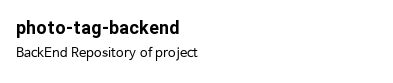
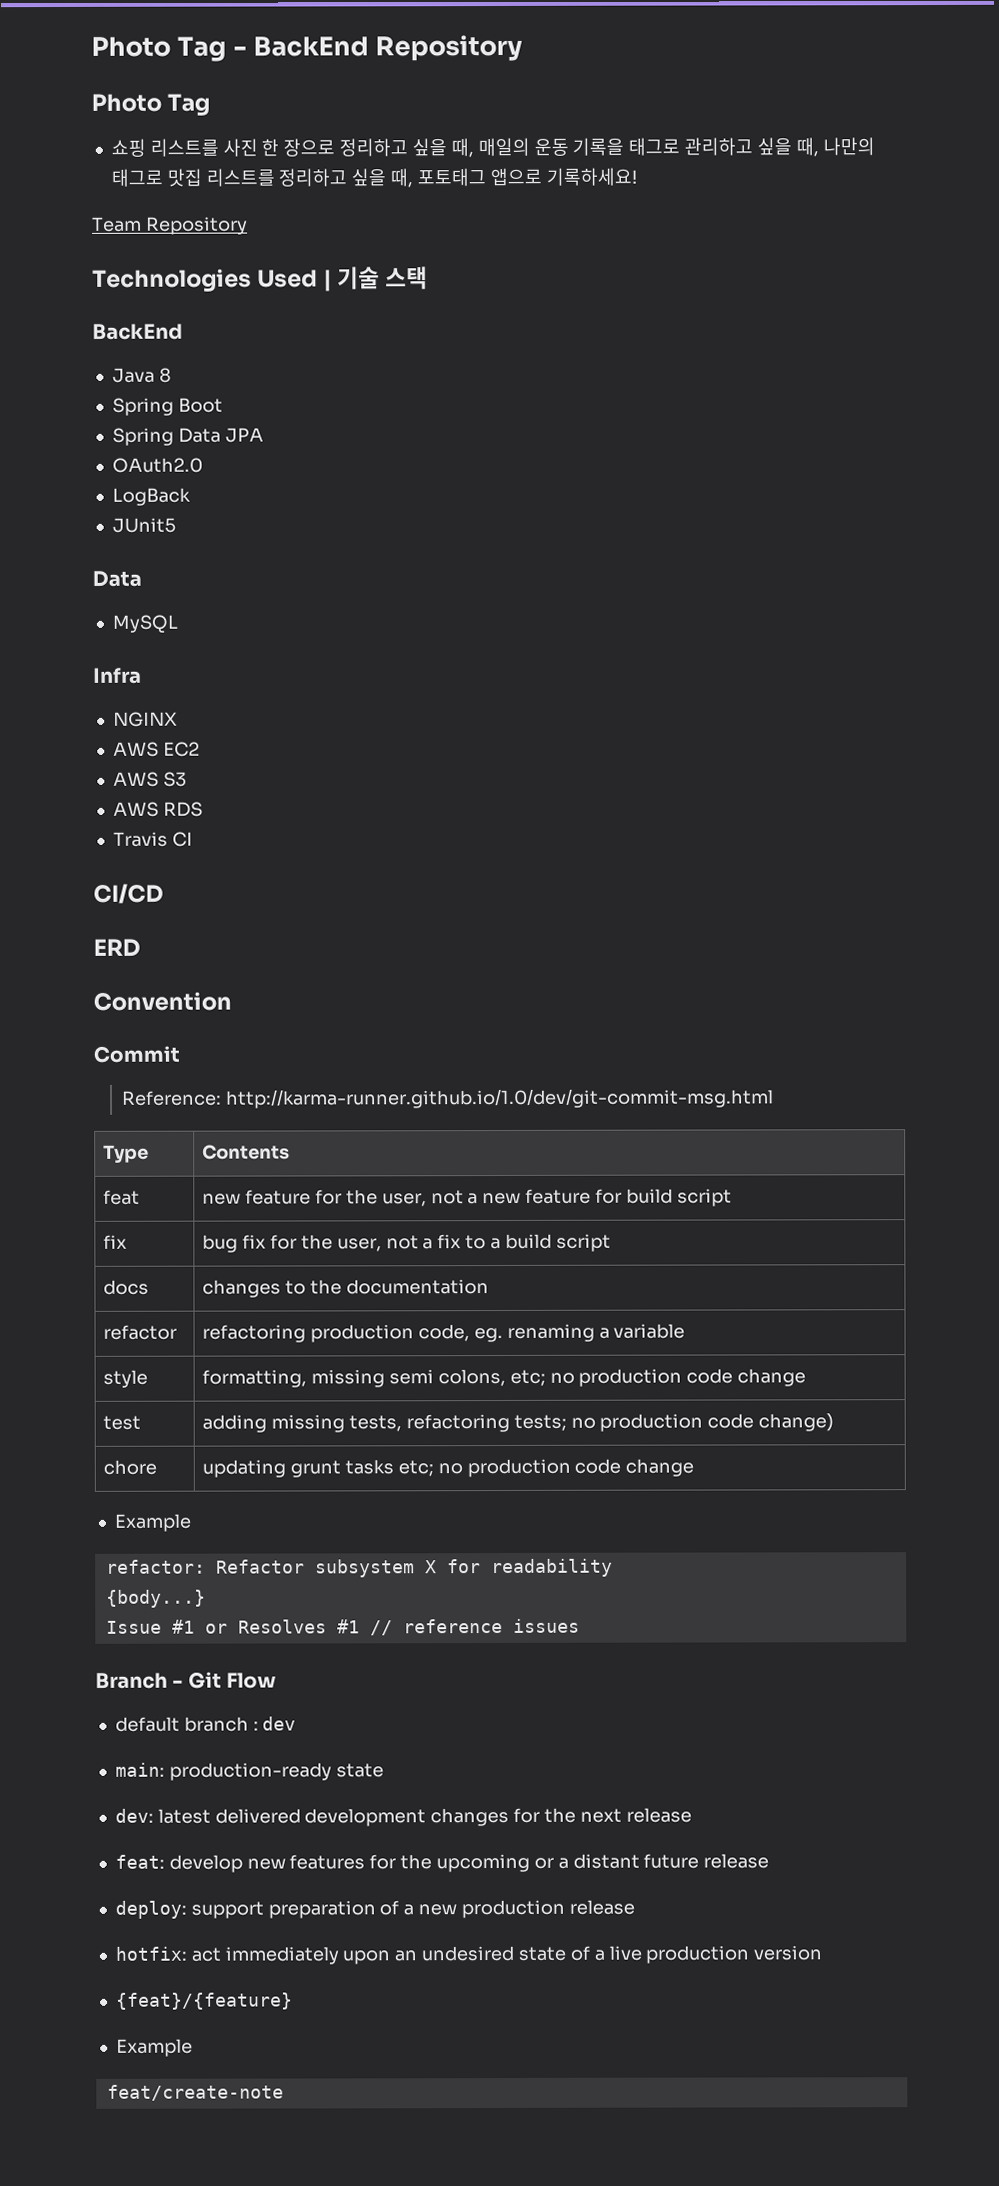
- photo-tag-backend
- BackEnd Repository of project
+ Photo Tag - BackEnd Repository
+ Photo Tag
+ 쇼핑 리스트를 사진 한 장으로 정리하고 싶을 때, 매일의 운동 기록을 태그로 관리하고 싶을 때, 나만의 태그로 맛집 리스트를 정리하고 싶을 때, 포토태그 앱으로 기록하세요!
+ Team Repository
+ Technologies Used | 기술 스택
+ BackEnd
+ Java 8
+ Spring Boot
+ Spring Data JPA
+ OAuth2.0
+ LogBack
+ JUnit5
+ Data
+ MySQL
+ Infra
+ NGINX
+ AWS EC2
+ AWS S3
+ AWS RDS
+ Travis CI
+ CI/CD
+ ERD
+ Convention
+ Commit
+ Reference: http://karma-runner.github.io/1.0/dev/git-commit-msg.html
+ Type | Contents
+ feat | new feature for the user, not a new feature for build script
+ fix | bug fix for the user, not a fix to a build script
+ docs | changes to the documentation
+ refactor | refactoring production code, eg. renaming a variable
+ style | formatting, missing semi colons, etc; no production code change
+ test | adding missing tests, refactoring tests; no production code change)
+ chore | updating grunt tasks etc; no production code change
+ Example
+ refactor: Refactor subsystem X for readability
+ {body...}
+ Issue #1 or Resolves #1 // reference issues
+ Branch - Git Flow
+ default branch : dev
+ main: production-ready state
+ dev: latest delivered development changes for the next release
+ feat: develop new features for the upcoming or a distant future release
+ deploy: support preparation of a new production release
+ hotfix: act immediately upon an undesired state of a live production version
+ {feat}/{feature}
+ Example
+ feat/create-note

